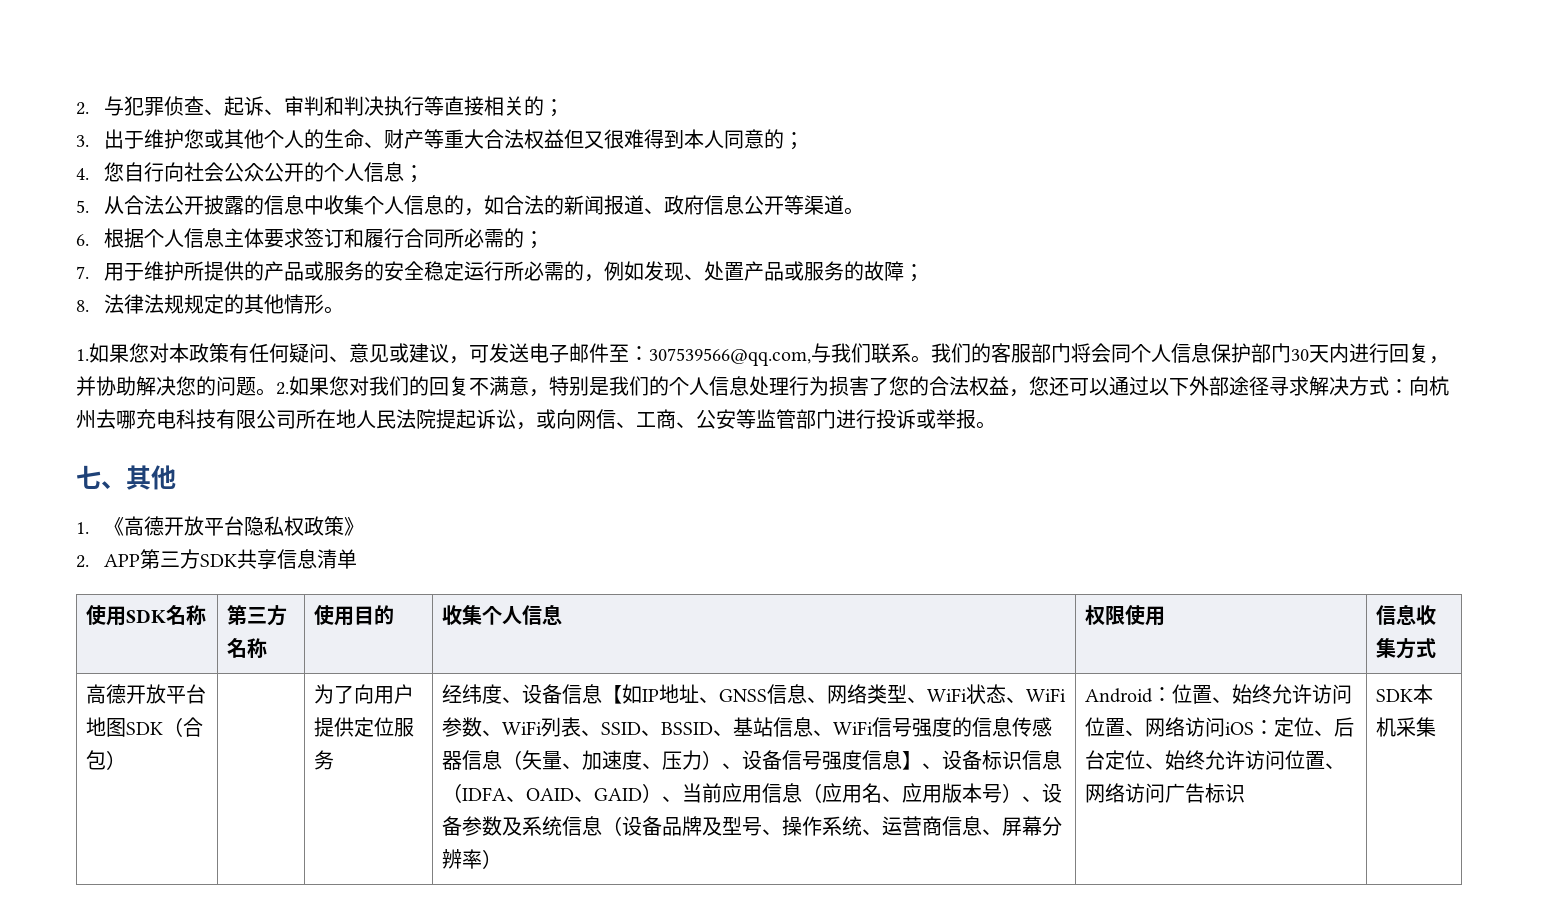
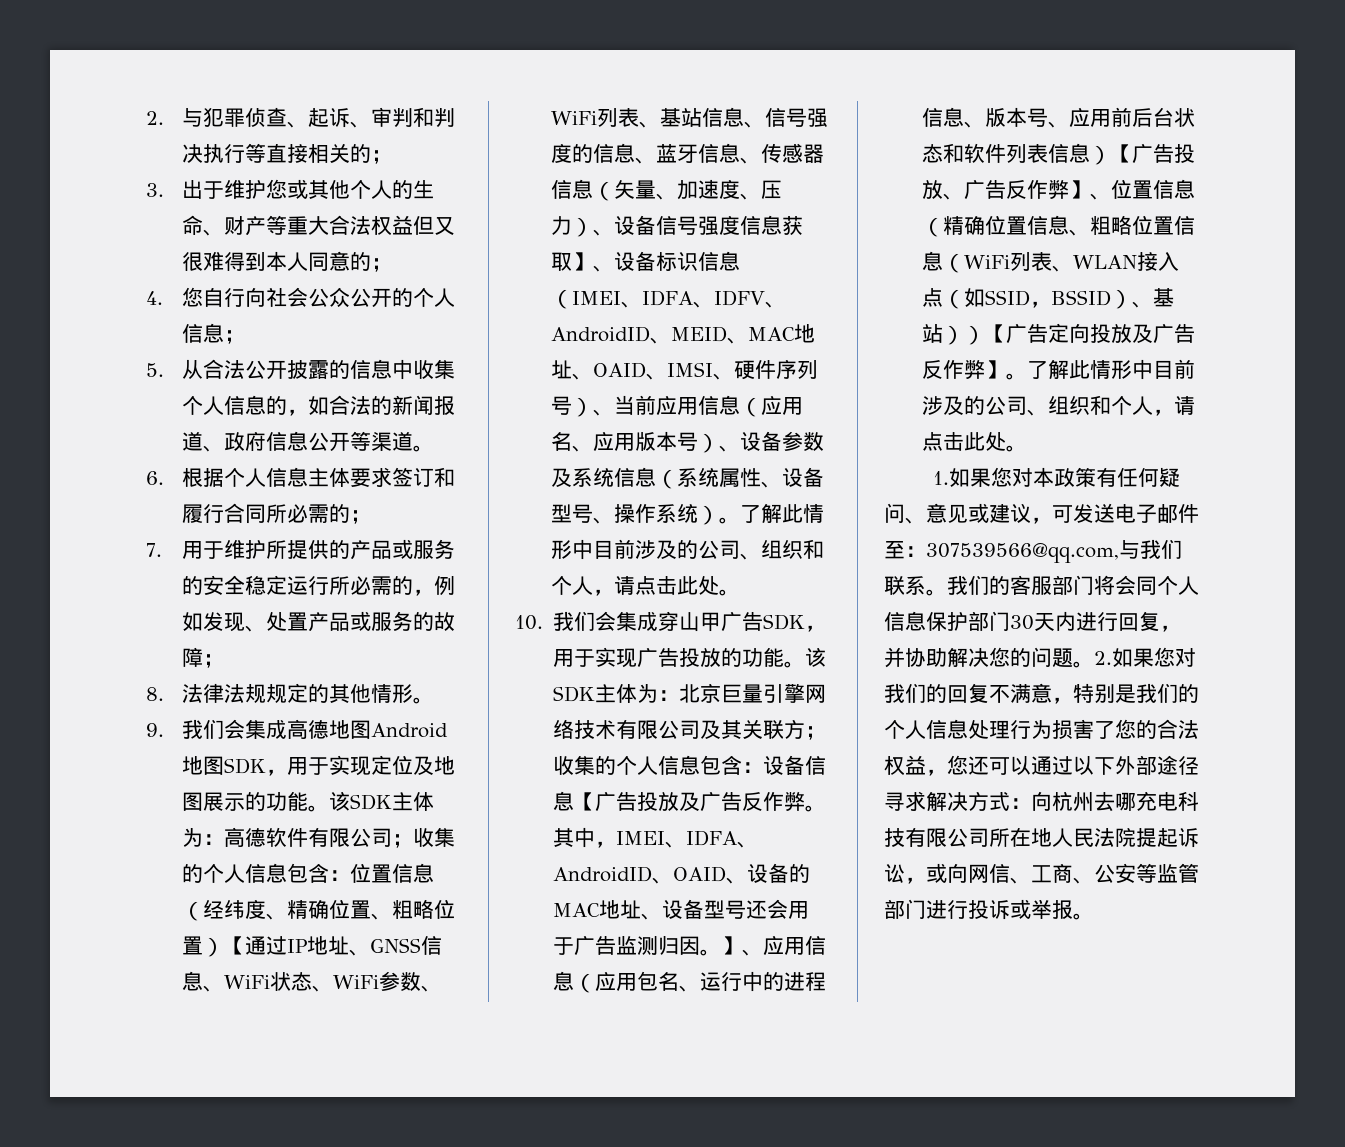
+ 9.我们会集成高德地图Android地图SDK，用于实现定位及地图展示的功能。该SDK主体为：高德软件有限公司；收集的个人信息包含：位置信息（经纬度、精确位置、粗略位置）【通过IP地址、GNSS信息、WiFi状态、WiFi参数、WiFi列表、基站信息、信号强度的信息、蓝牙信息、传感器信息（矢量、加速度、压力）、设备信号强度信息获取】、设备标识信息（IMEI、IDFA、IDFV、AndroidID、MEID、MAC地址、OAID、IMSI、硬件序列号）、当前应用信息（应用名、应用版本号）、设备参数及系统信息（系统属性、设备型号、操作系统）。了解此情形中目前涉及的公司、组织和个人，请点击此处。
+ 10.我们会集成穿山甲广告SDK，用于实现广告投放的功能。该SDK主体为：北京巨量引擎网络技术有限公司及其关联方；收集的个人信息包含：设备信息【广告投放及广告反作弊。其中，IMEI、IDFA、AndroidID、OAID、设备的MAC地址、设备型号还会用于广告监测归因。】、应用信息（应用包名、运行中的进程信息、版本号、应用前后台状态和软件列表信息）【广告投放、广告反作弊】、位置信息（精确位置信息、粗略位置信息（WiFi列表、WLAN接入点（如SSID，BSSID）、基站））【广告定向投放及广告反作弊】。了解此情形中目前涉及的公司、组织和个人，请点击此处。
- 七、其他
- 1.《高德开放平台隐私权政策》
- 2. APP第三方SDK共享信息清单
- 使用SDK名称 | 第三方名称 | 使用目的 | 收集个人信息 | 权限使用 | 信息收集方式
- 高德开放平台地图SDK（合包） | | 为了向用户提供定位服务 | 经纬度、设备信息【如IP地址、GNSS信息、网络类型、WiFi状态、WiFi参数、WiFi列表、SSID、BSSID、基站信息、WiFi信号强度的信息传感器信息（矢量、加速度、压力）、设备信号强度信息】、设备标识信息（IDFA、OAID、GAID）、当前应用信息（应用名、应用版本号）、设备参数及系统信息（设备品牌及型号、操作系统、运营商信息、屏幕分辨率） | Android：位置、始终允许访问位置、网络访问iOS：定位、后台定位、始终允许访问位置、网络访问广告标识 | SDK本机采集

